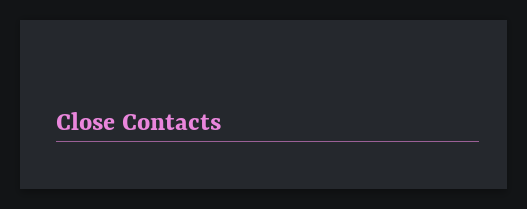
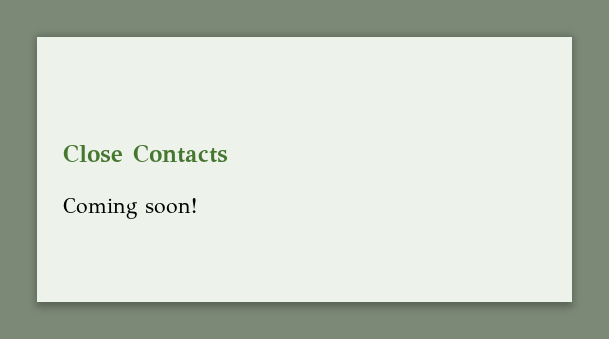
+ Coming soon!

